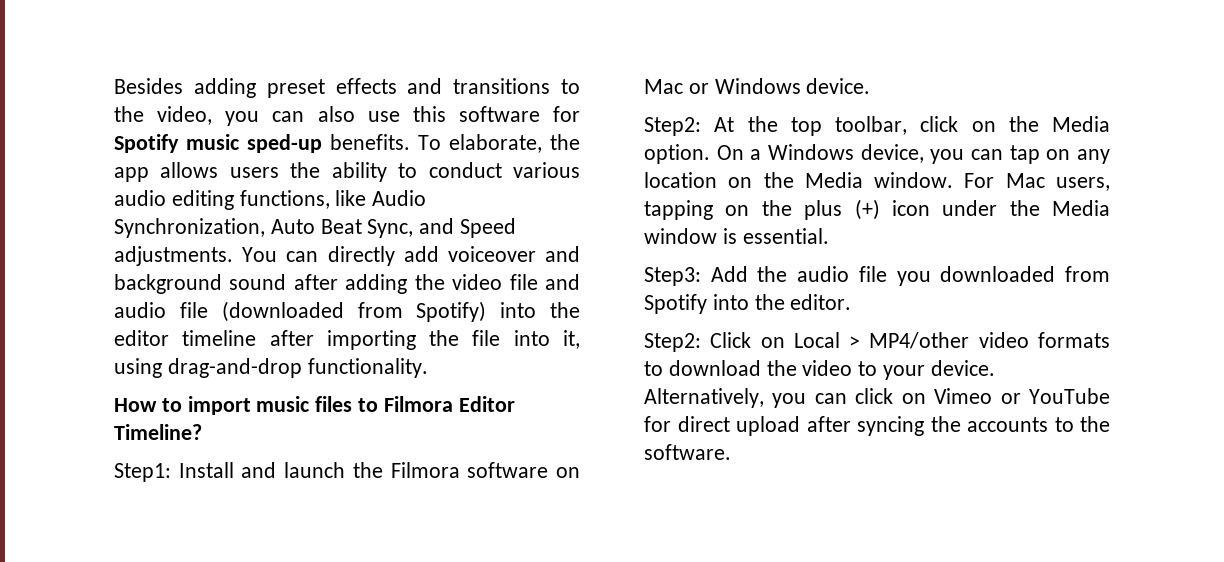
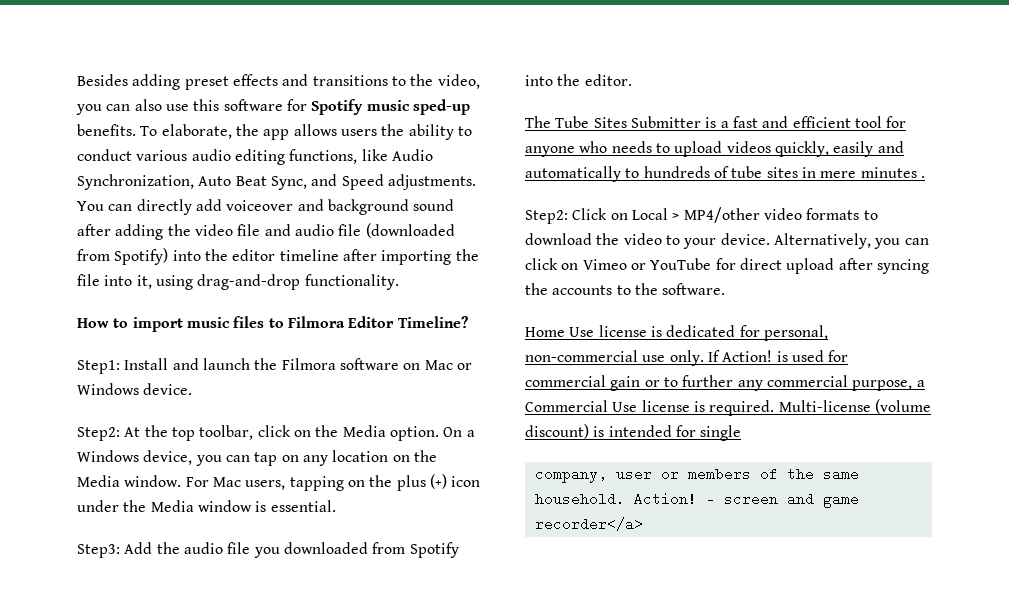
+ The Tube Sites Submitter is a fast and efficient tool for anyone who needs to upload videos quickly, easily and automatically to hundreds of tube sites in mere minutes .
+ Home Use license is dedicated for personal, non-commercial use only. If Action! is used for commercial gain or to further any commercial purpose, a Commercial Use license is required. Multi-license (volume discount) is intended for single
+ company, user or members of the same household. Action! - screen and game recorder</a>

